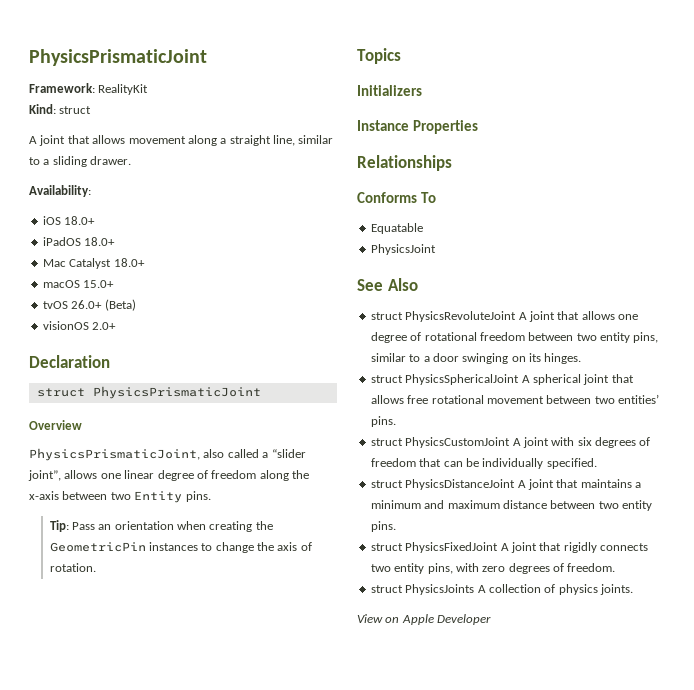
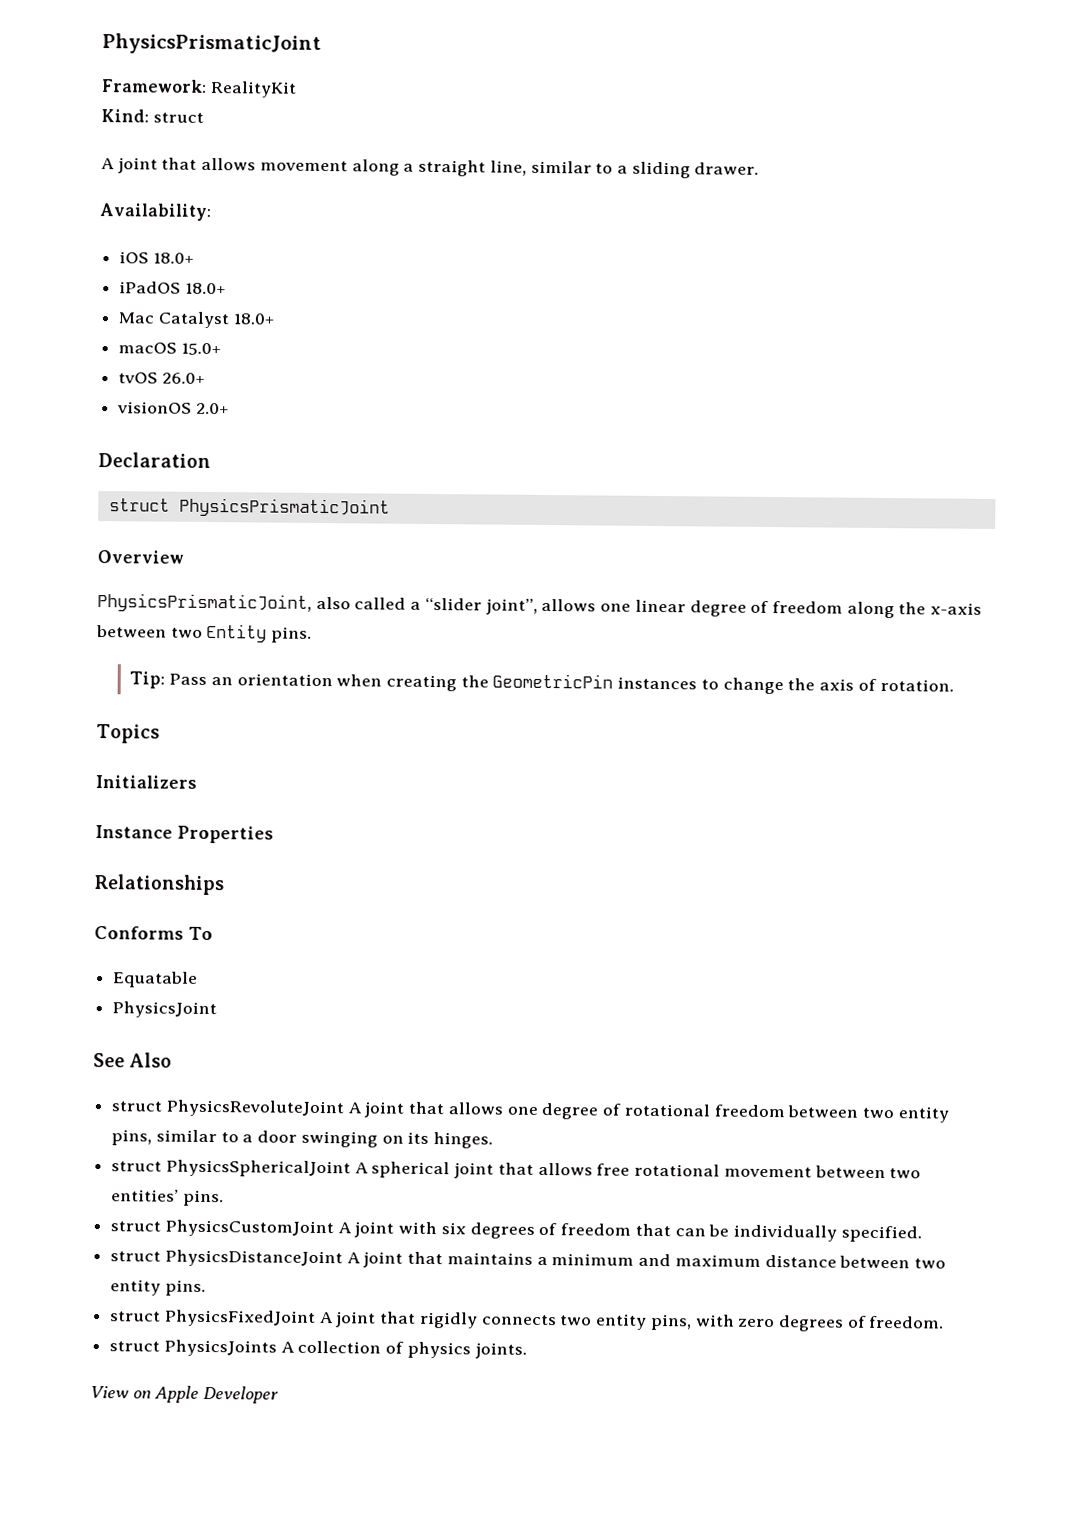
- tvOS 26.0+ (Beta)
+ tvOS 26.0+

